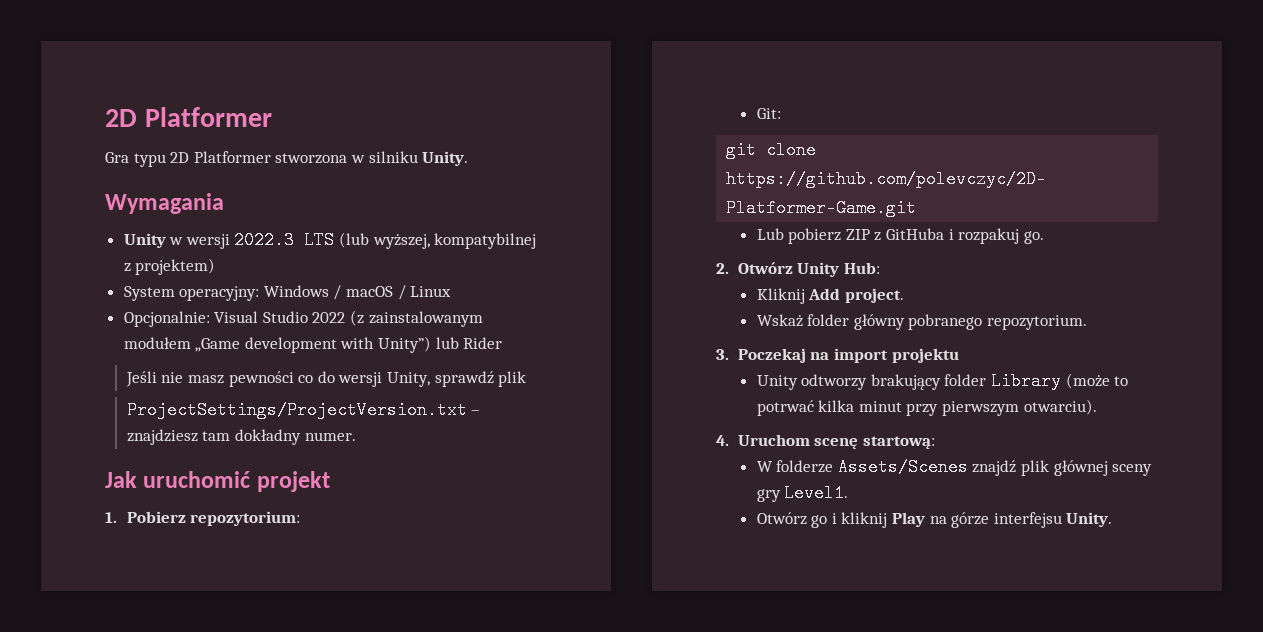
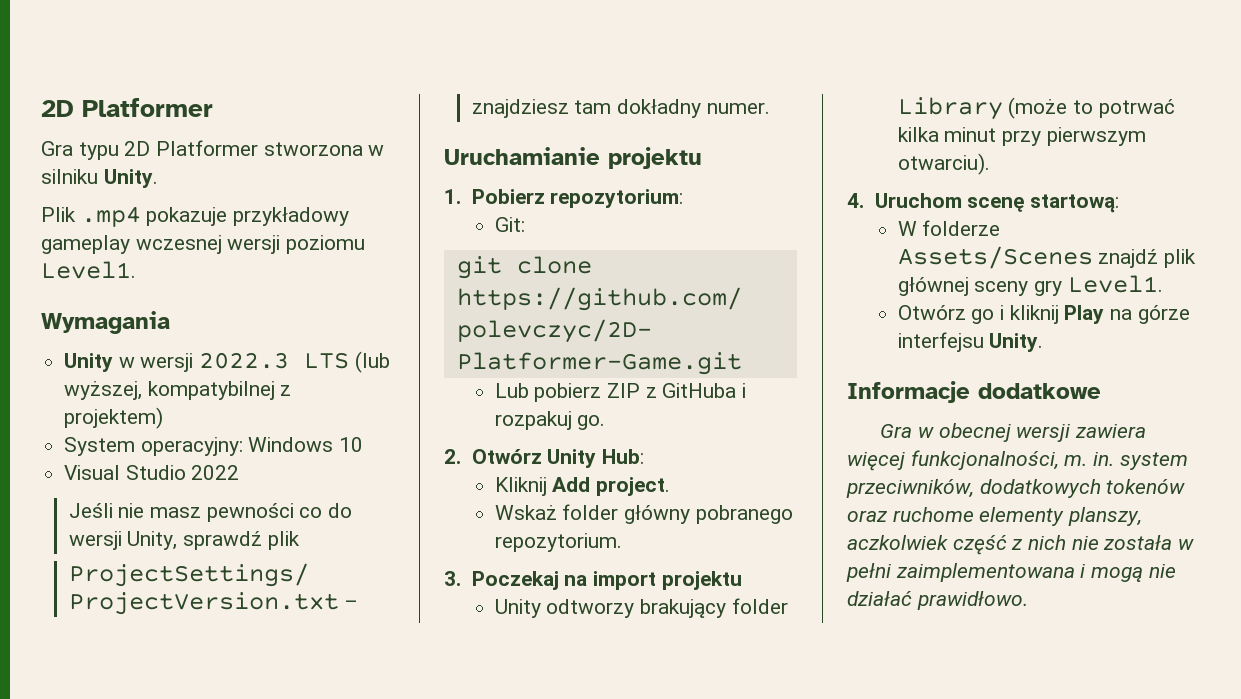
+ Plik .mp4 pokazuje przykładowy gameplay wczesnej wersji poziomu Level1.
- System operacyjny: Windows / macOS / Linux
- Opcjonalnie: Visual Studio 2022 (z zainstalowanym modułem „Game development with Unity”) lub Rider
+ System operacyjny: Windows 10
+ Visual Studio 2022
- Jak uruchomić projekt
+ Uruchamianie projektu
+ Informacje dodatkowe
+ Gra w obecnej wersji zawiera więcej funkcjonalności, m. in. system przeciwników, dodatkowych tokenów oraz ruchome elementy planszy, aczkolwiek część z nich nie została w pełni zaimplementowana i mogą nie działać prawidłowo.

